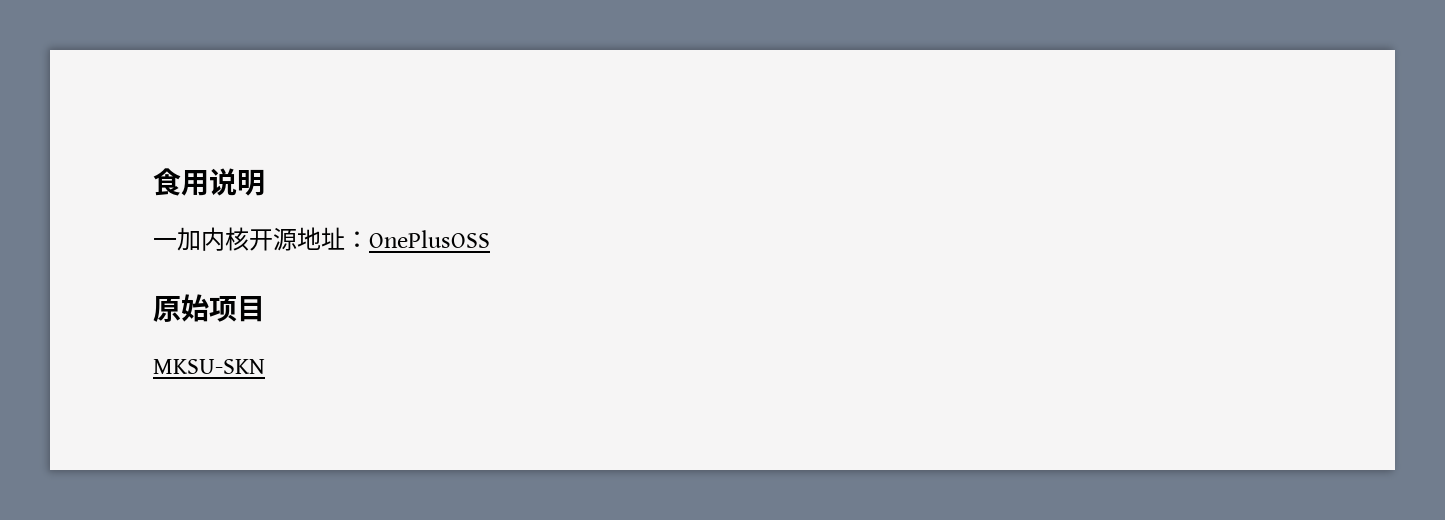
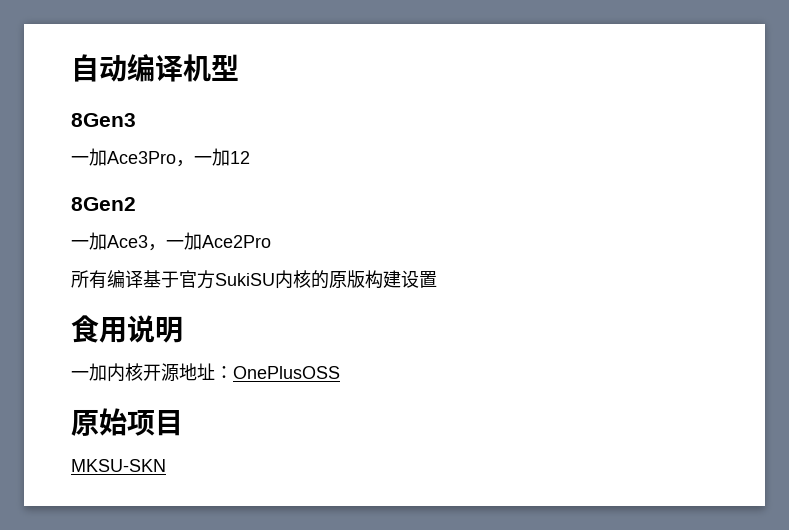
+ 自动编译机型
+ 8Gen3
+ 一加Ace3Pro，一加12
+ 8Gen2
+ 一加Ace3，一加Ace2Pro
+ 所有编译基于官方SukiSU内核的原版构建设置

